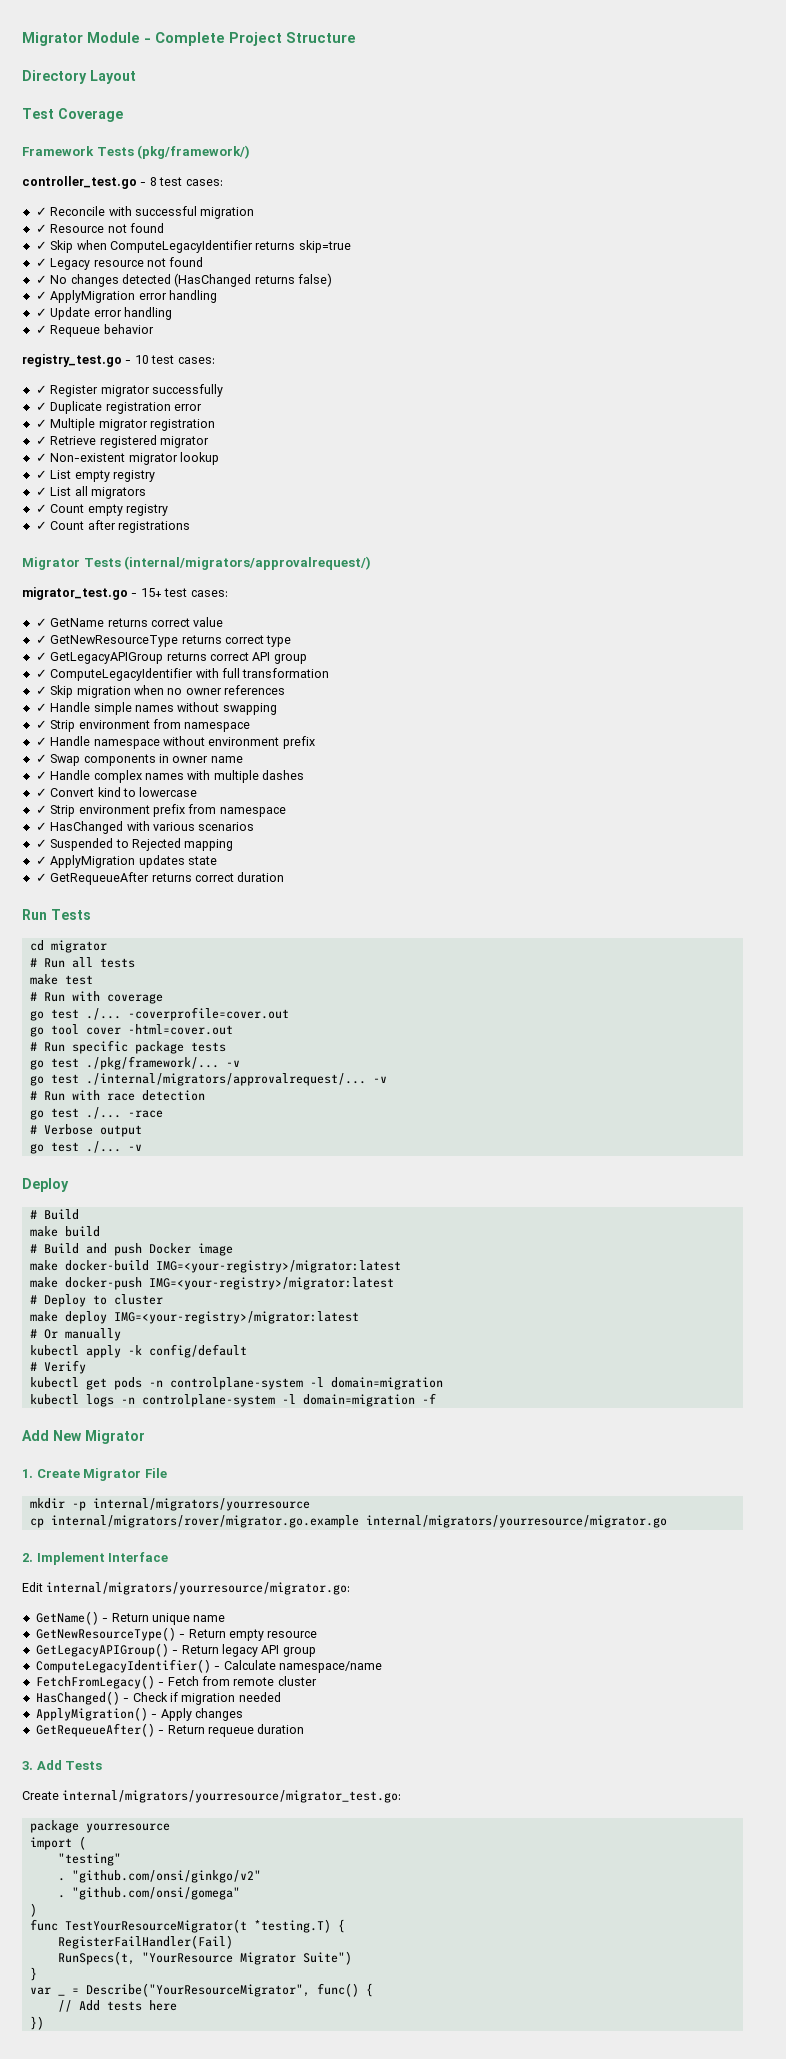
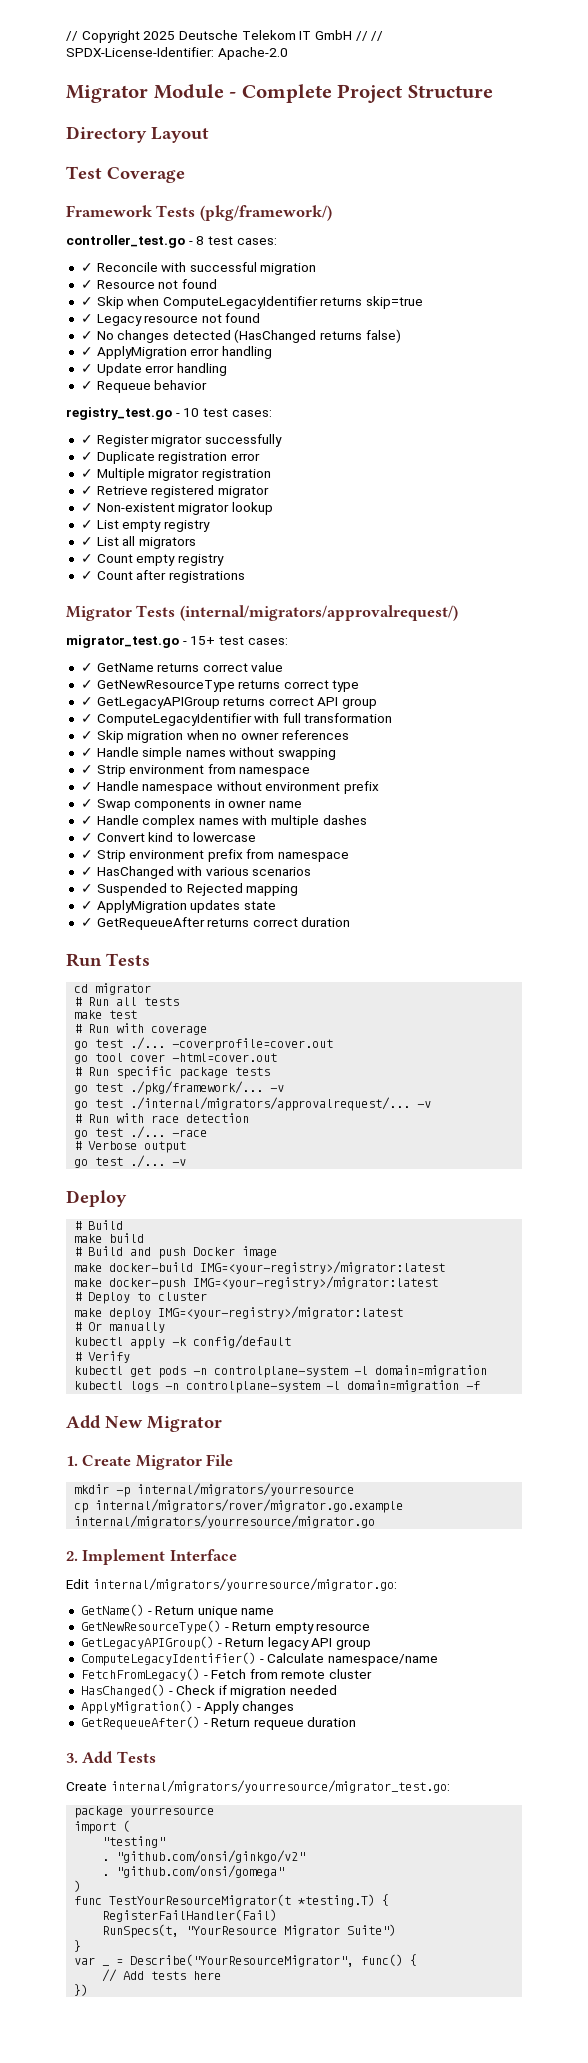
+ // Copyright 2025 Deutsche Telekom IT GmbH // // SPDX-License-Identifier: Apache-2.0

